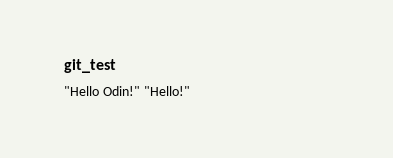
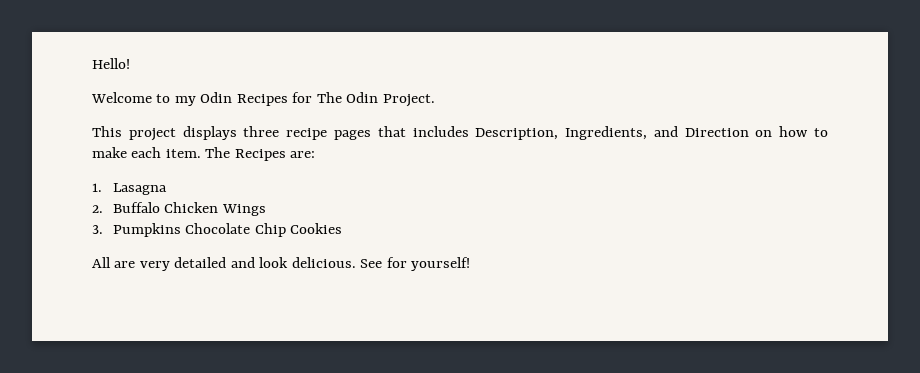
- git_test
- "Hello Odin!" "Hello!"
+ Hello!
+ Welcome to my Odin Recipes for The Odin Project.
+ This project displays three recipe pages that includes Description, Ingredients, and Direction on how to make each item. The Recipes are:
+ 1. Lasagna
+ 2. Buffalo Chicken Wings
+ 3. Pumpkins Chocolate Chip Cookies
+ All are very detailed and look delicious. See for yourself!

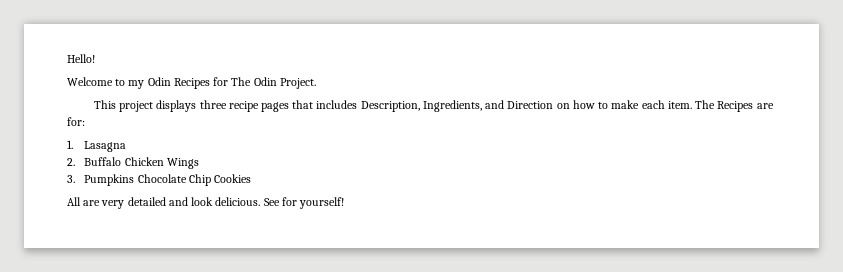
- The Recipes are:
+ The Recipes are for:

